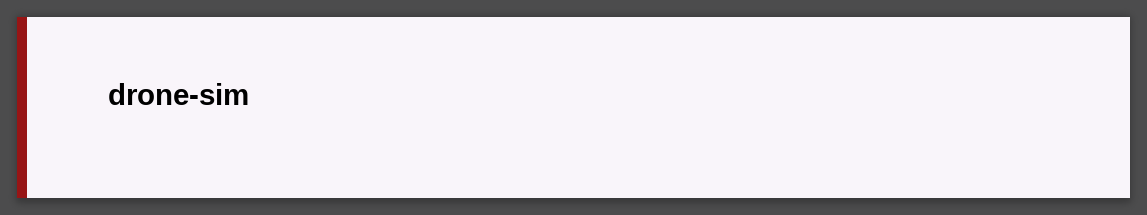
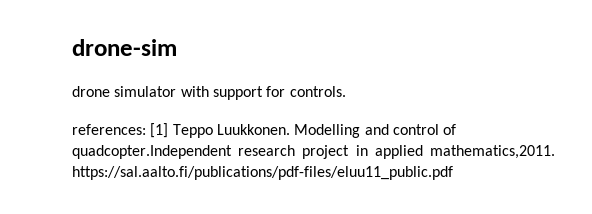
+ drone simulator with support for controls.
+ references: [1] Teppo Luukkonen. Modelling and control of quadcopter.Independent research project in applied mathematics,2011. https://sal.aalto.fi/publications/pdf-files/eluu11_public.pdf

